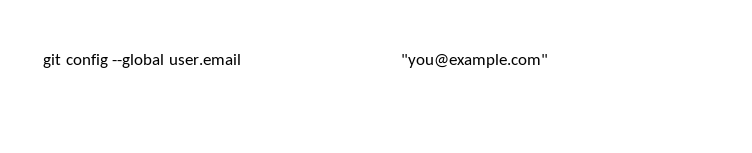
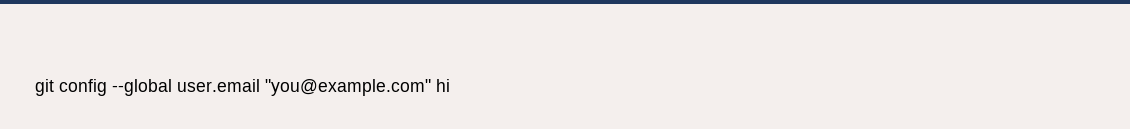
- git config --global user.email "you@example.com"
+ git config --global user.email "you@example.com" hi

